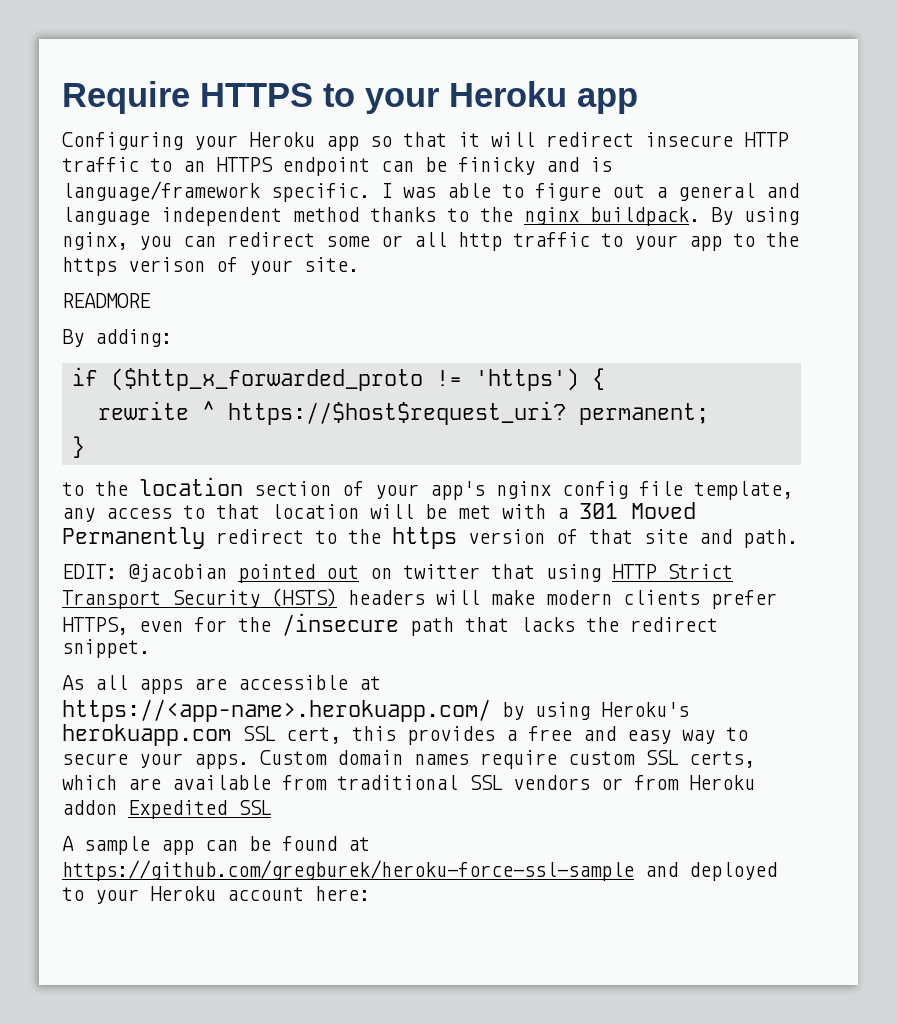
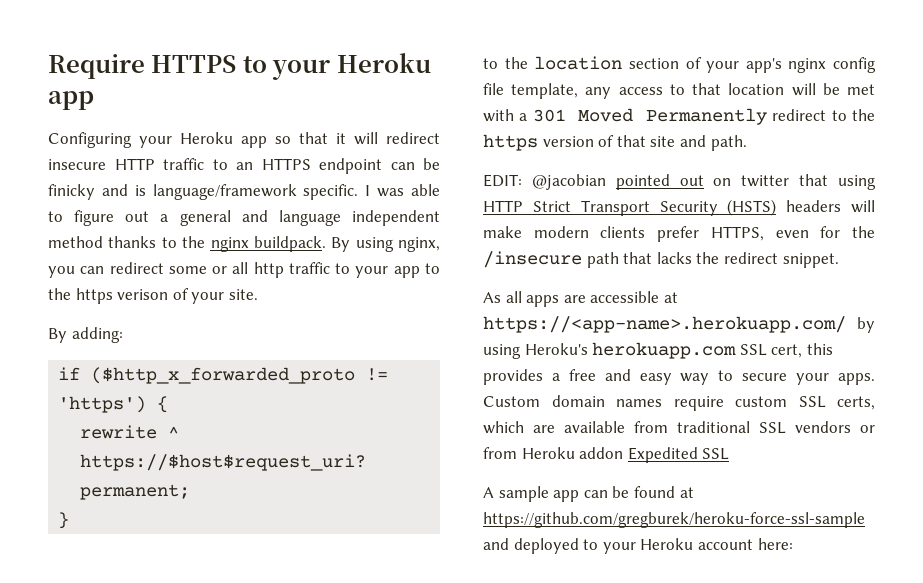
- READMORE

